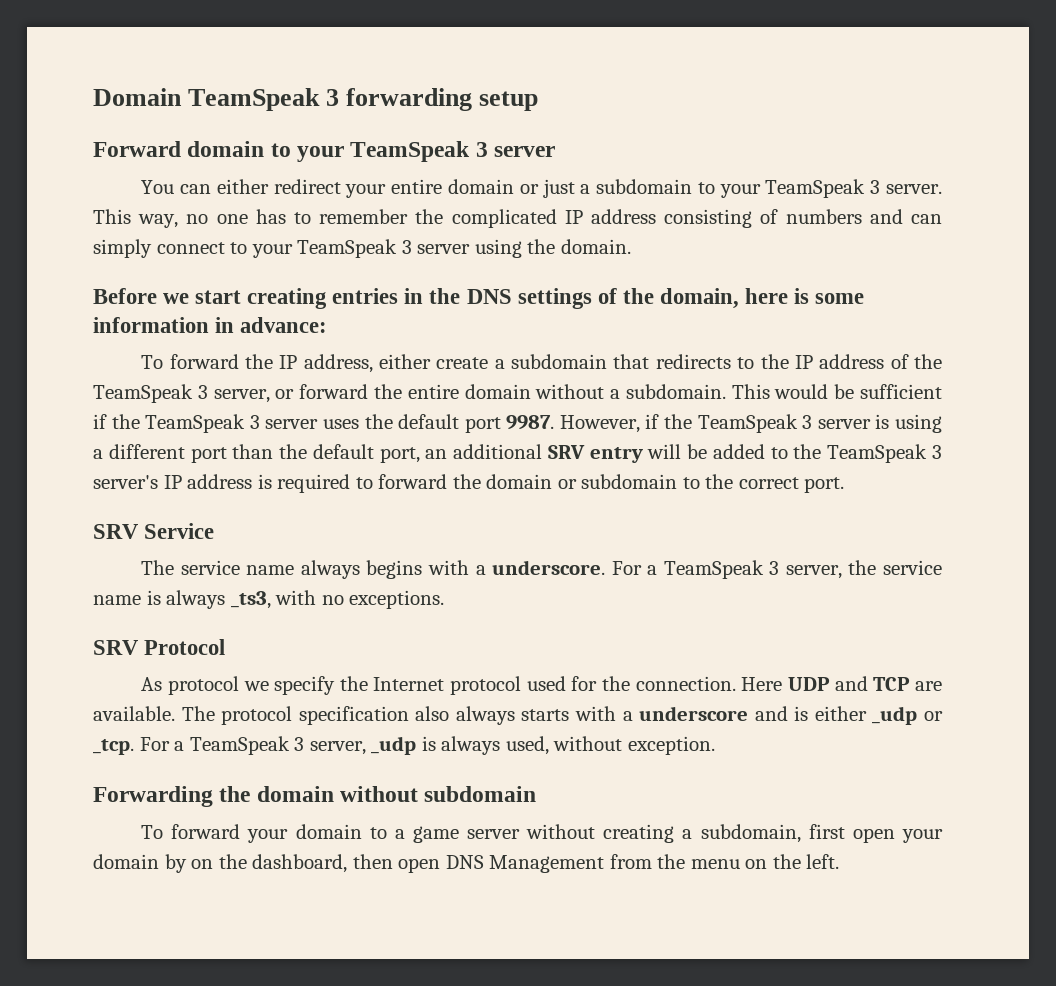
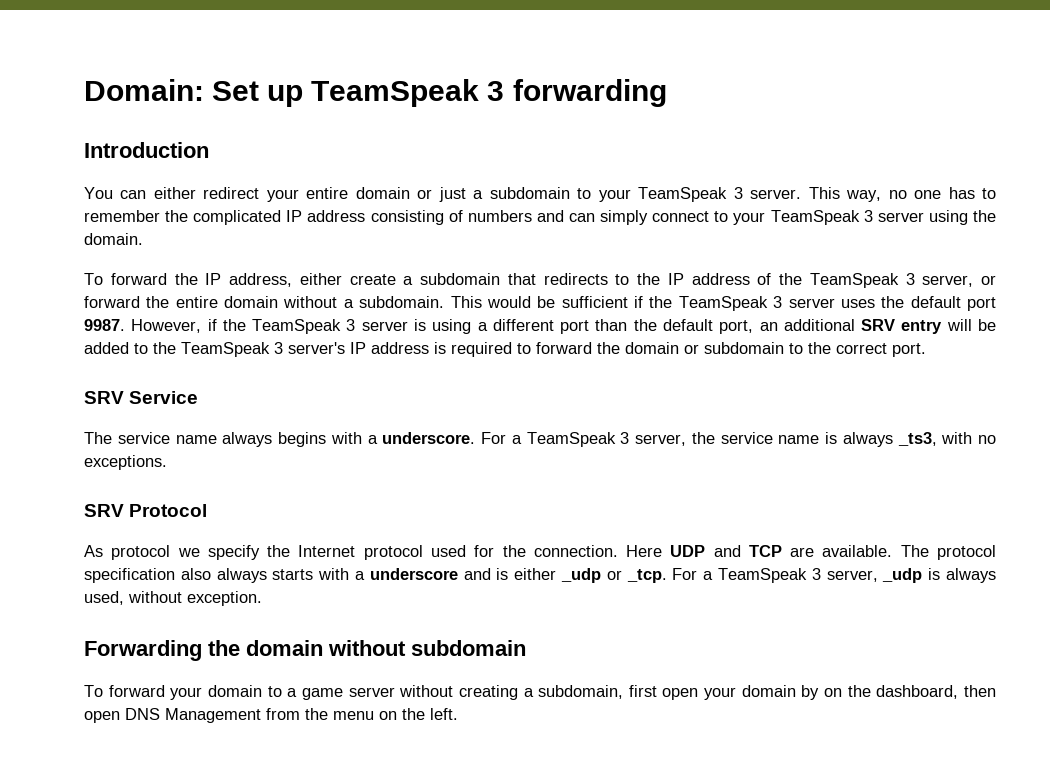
- Domain TeamSpeak 3 forwarding setup
- Forward domain to your TeamSpeak 3 server
+ Domain: Set up TeamSpeak 3 forwarding
+ Introduction
- Before we start creating entries in the DNS settings of the domain, here is some information in advance:

